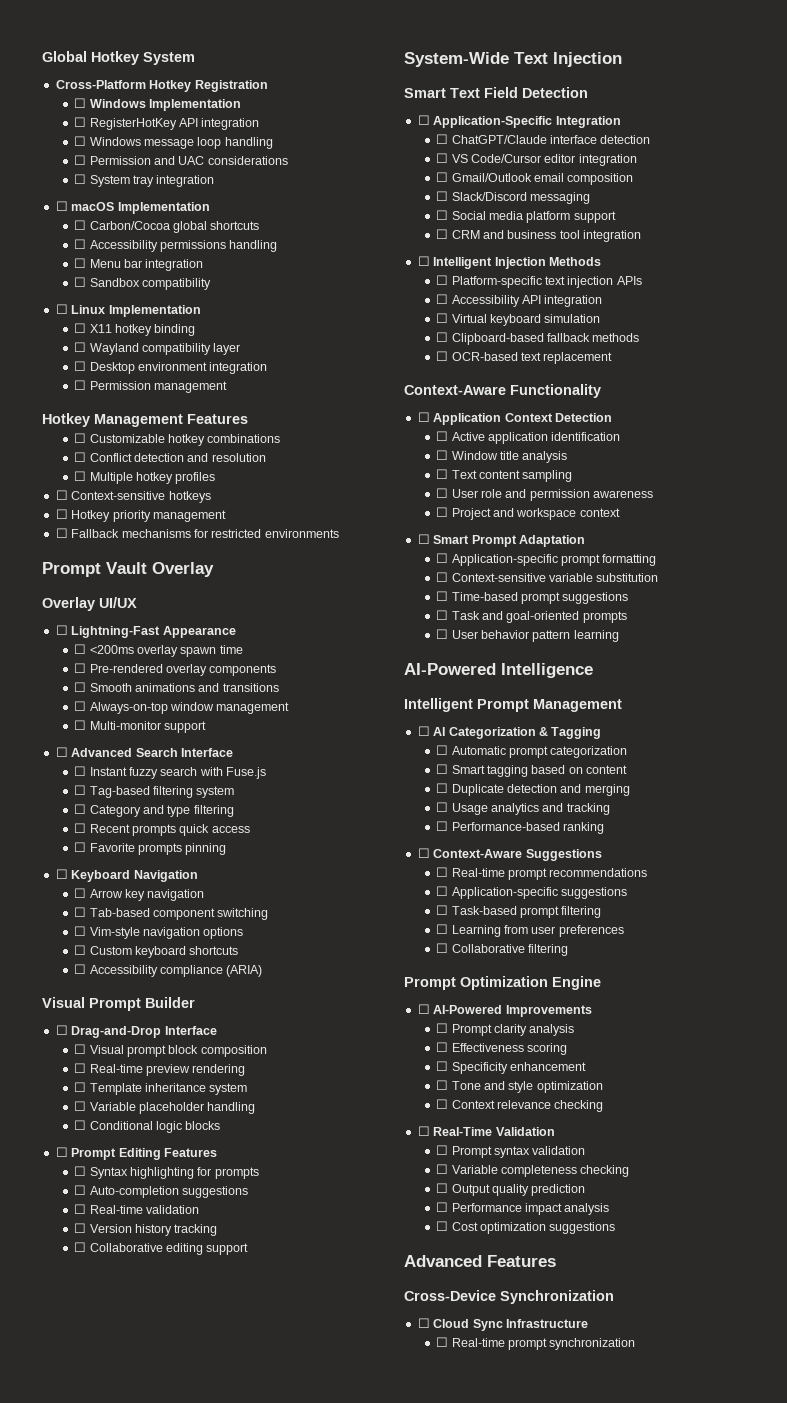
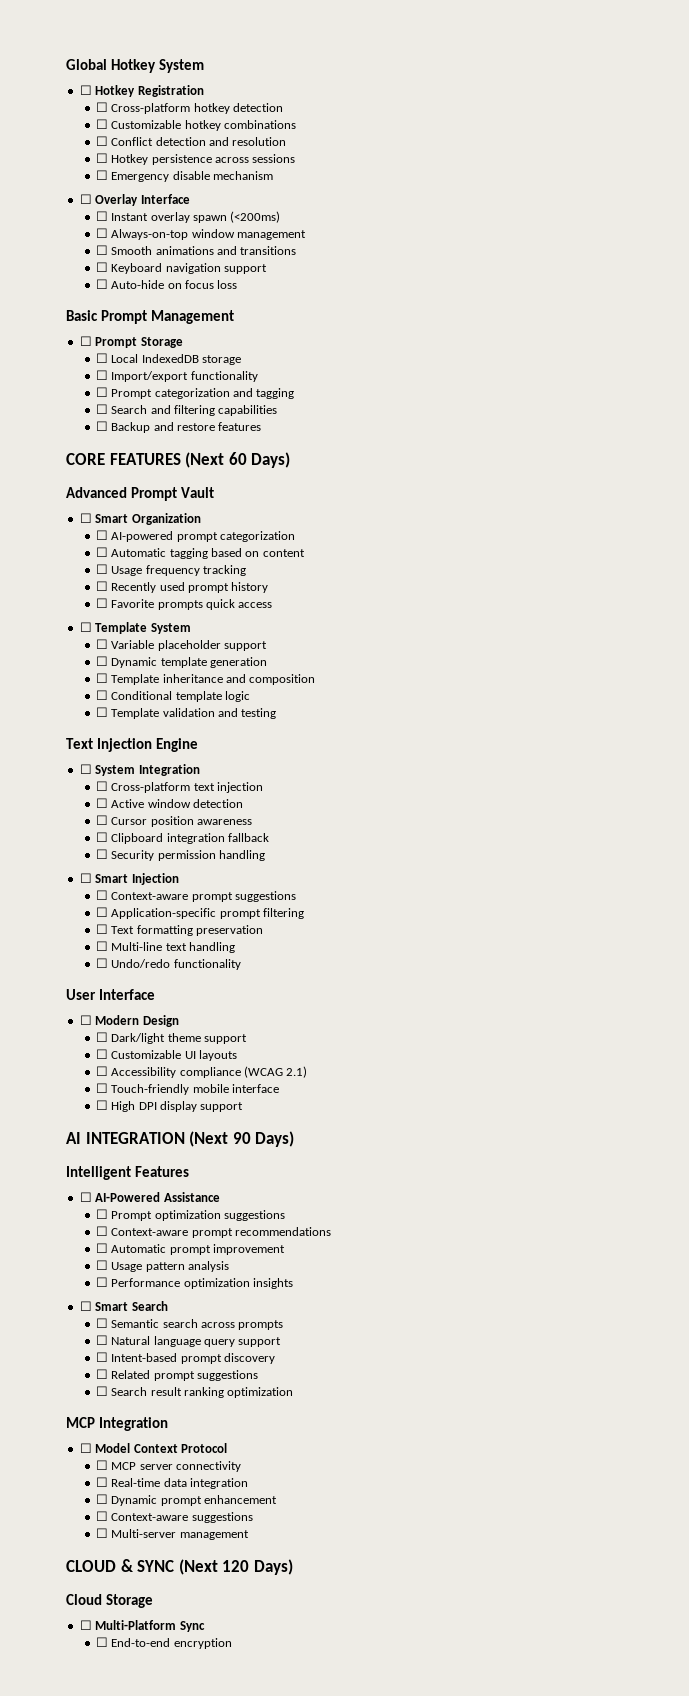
- Cross-Platform Hotkey Registration
+ ☐ Hotkey Registration
- ☐ Windows Implementation
- ☐ RegisterHotKey API integration
- ☐ Windows message loop handling
- ☐ Permission and UAC considerations
- ☐ System tray integration
- ☐ macOS Implementation
- ☐ Carbon/Cocoa global shortcuts
- ☐ Accessibility permissions handling
- ☐ Menu bar integration
- ☐ Sandbox compatibility
- ☐ Linux Implementation
- ☐ X11 hotkey binding
- ☐ Wayland compatibility layer
- ☐ Desktop environment integration
- ☐ Permission management
- Hotkey Management Features
+ ☐ Cross-platform hotkey detection
- ☐ Multiple hotkey profiles
- ☐ Context-sensitive hotkeys
- ☐ Hotkey priority management
- ☐ Fallback mechanisms for restricted environments
- Prompt Vault Overlay
- Overlay UI/UX
- ☐ Lightning-Fast Appearance
- ☐ <200ms overlay spawn time
- ☐ Pre-rendered overlay components
+ ☐ Hotkey persistence across sessions
+ ☐ Emergency disable mechanism
+ ☐ Overlay Interface
+ ☐ Instant overlay spawn (<200ms)
+ ☐ Always-on-top window management
- ☐ Always-on-top window management
- ☐ Multi-monitor support
- ☐ Advanced Search Interface
- ☐ Instant fuzzy search with Fuse.js
- ☐ Tag-based filtering system
- ☐ Category and type filtering
- ☐ Recent prompts quick access
- ☐ Favorite prompts pinning
- ☐ Keyboard Navigation
- ☐ Arrow key navigation
- ☐ Tab-based component switching
- ☐ Vim-style navigation options
- ☐ Custom keyboard shortcuts
- ☐ Accessibility compliance (ARIA)
- Visual Prompt Builder
- ☐ Drag-and-Drop Interface
- ☐ Visual prompt block composition
- ☐ Real-time preview rendering
- ☐ Template inheritance system
- ☐ Variable placeholder handling
- ☐ Conditional logic blocks
- ☐ Prompt Editing Features
- ☐ Syntax highlighting for prompts
- ☐ Auto-completion suggestions
- ☐ Real-time validation
- ☐ Version history tracking
- ☐ Collaborative editing support
- System-Wide Text Injection
- Smart Text Field Detection
- ☐ Application-Specific Integration
- ☐ ChatGPT/Claude interface detection
- ☐ VS Code/Cursor editor integration
- ☐ Gmail/Outlook email composition
- ☐ Slack/Discord messaging
- ☐ Social media platform support
- ☐ CRM and business tool integration
- ☐ Intelligent Injection Methods
- ☐ Platform-specific text injection APIs
- ☐ Accessibility API integration
- ☐ Virtual keyboard simulation
- ☐ Clipboard-based fallback methods
- ☐ OCR-based text replacement
- Context-Aware Functionality
- ☐ Application Context Detection
- ☐ Active application identification
- ☐ Window title analysis
- ☐ Text content sampling
- ☐ User role and permission awareness
- ☐ Project and workspace context
- ☐ Smart Prompt Adaptation
- ☐ Application-specific prompt formatting
- ☐ Context-sensitive variable substitution
- ☐ Time-based prompt suggestions
- ☐ Task and goal-oriented prompts
- ☐ User behavior pattern learning
- AI-Powered Intelligence
- Intelligent Prompt Management
- ☐ AI Categorization & Tagging
- ☐ Automatic prompt categorization
+ ☐ Keyboard navigation support
+ ☐ Auto-hide on focus loss
+ Basic Prompt Management
+ ☐ Prompt Storage
+ ☐ Local IndexedDB storage
+ ☐ Import/export functionality
+ ☐ Prompt categorization and tagging
+ ☐ Search and filtering capabilities
+ ☐ Backup and restore features
+ CORE FEATURES (Next 60 Days)
+ Advanced Prompt Vault
+ ☐ Smart Organization
+ ☐ AI-powered prompt categorization
- ☐ Smart tagging based on content
+ ☐ Automatic tagging based on content
- ☐ Duplicate detection and merging
- ☐ Usage analytics and tracking
- ☐ Performance-based ranking
- ☐ Context-Aware Suggestions
- ☐ Real-time prompt recommendations
- ☐ Application-specific suggestions
- ☐ Task-based prompt filtering
- ☐ Learning from user preferences
- ☐ Collaborative filtering
- Prompt Optimization Engine
- ☐ AI-Powered Improvements
- ☐ Prompt clarity analysis
- ☐ Effectiveness scoring
- ☐ Specificity enhancement
- ☐ Tone and style optimization
- ☐ Context relevance checking
- ☐ Real-Time Validation
- ☐ Prompt syntax validation
- ☐ Variable completeness checking
- ☐ Output quality prediction
- ☐ Performance impact analysis
- ☐ Cost optimization suggestions
- Advanced Features
- Cross-Device Synchronization
- ☐ Cloud Sync Infrastructure
- ☐ Real-time prompt synchronization
+ ☐ Usage frequency tracking
+ ☐ Recently used prompt history
+ ☐ Favorite prompts quick access
+ ☐ Template System
+ ☐ Variable placeholder support
+ ☐ Dynamic template generation
+ ☐ Template inheritance and composition
+ ☐ Conditional template logic
+ ☐ Template validation and testing
+ Text Injection Engine
+ ☐ System Integration
+ ☐ Cross-platform text injection
+ ☐ Active window detection
+ ☐ Cursor position awareness
+ ☐ Clipboard integration fallback
+ ☐ Security permission handling
+ ☐ Smart Injection
+ ☐ Context-aware prompt suggestions
+ ☐ Application-specific prompt filtering
+ ☐ Text formatting preservation
+ ☐ Multi-line text handling
+ ☐ Undo/redo functionality
+ User Interface
+ ☐ Modern Design
+ ☐ Dark/light theme support
+ ☐ Customizable UI layouts
+ ☐ Accessibility compliance (WCAG 2.1)
+ ☐ Touch-friendly mobile interface
+ ☐ High DPI display support
+ AI INTEGRATION (Next 90 Days)
+ Intelligent Features
+ ☐ AI-Powered Assistance
+ ☐ Prompt optimization suggestions
+ ☐ Context-aware prompt recommendations
+ ☐ Automatic prompt improvement
+ ☐ Usage pattern analysis
+ ☐ Performance optimization insights
+ ☐ Smart Search
+ ☐ Semantic search across prompts
+ ☐ Natural language query support
+ ☐ Intent-based prompt discovery
+ ☐ Related prompt suggestions
+ ☐ Search result ranking optimization
+ MCP Integration
+ ☐ Model Context Protocol
+ ☐ MCP server connectivity
+ ☐ Real-time data integration
+ ☐ Dynamic prompt enhancement
+ ☐ Context-aware suggestions
+ ☐ Multi-server management
+ CLOUD & SYNC (Next 120 Days)
+ Cloud Storage
+ ☐ Multi-Platform Sync
+ ☐ End-to-end encryption

